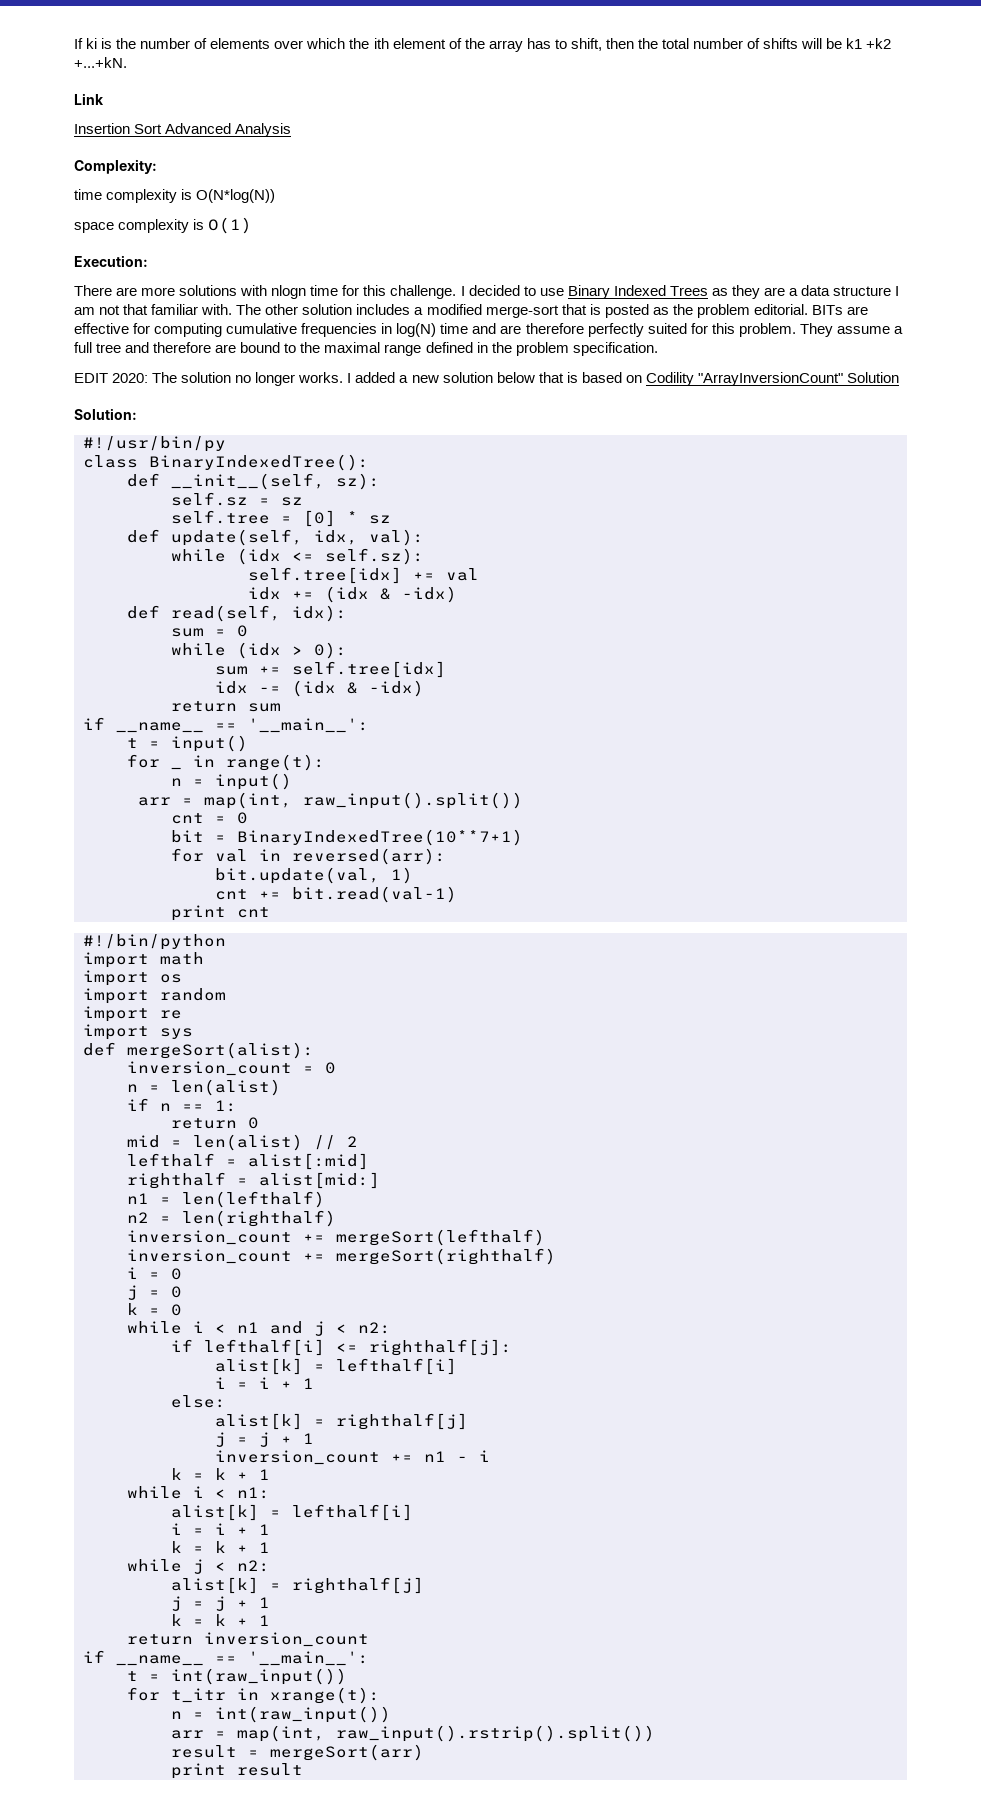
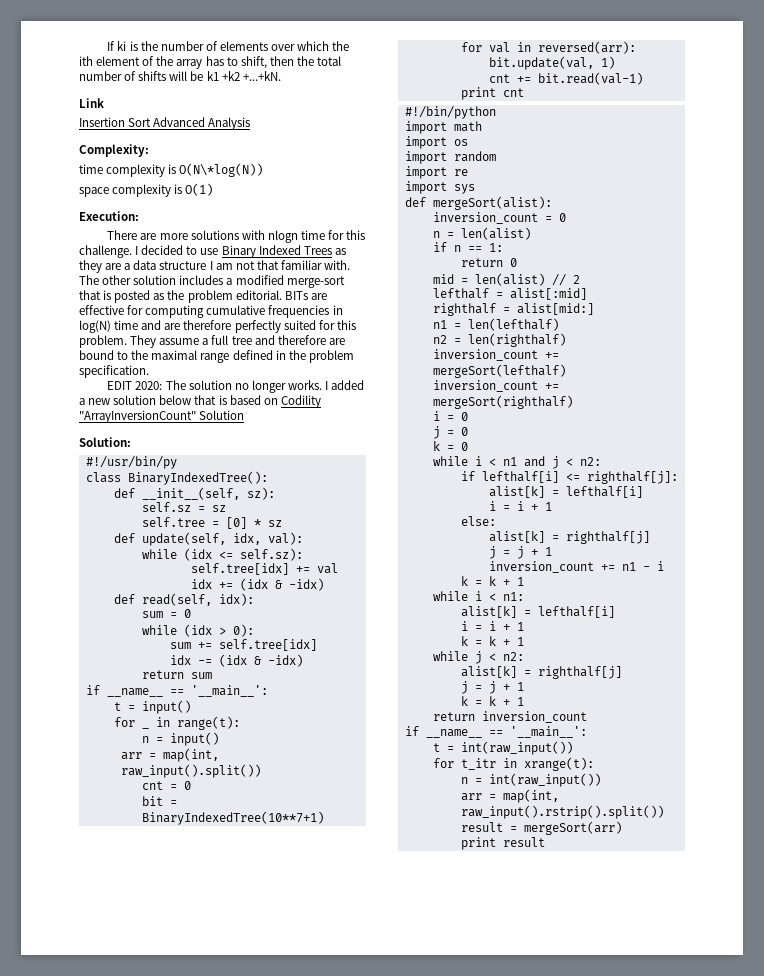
- time complexity is O(N*log(N))
+ time complexity is O(N\*log(N))

